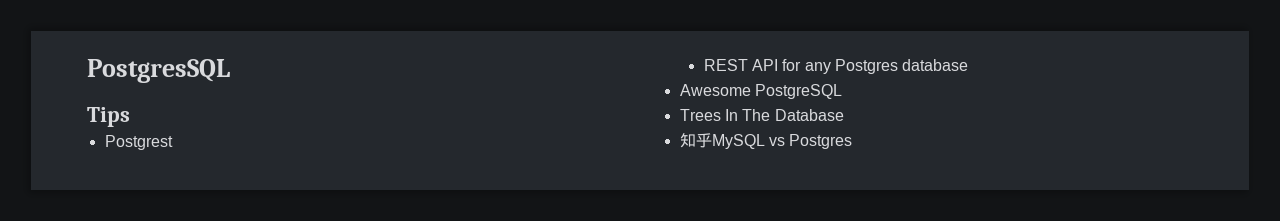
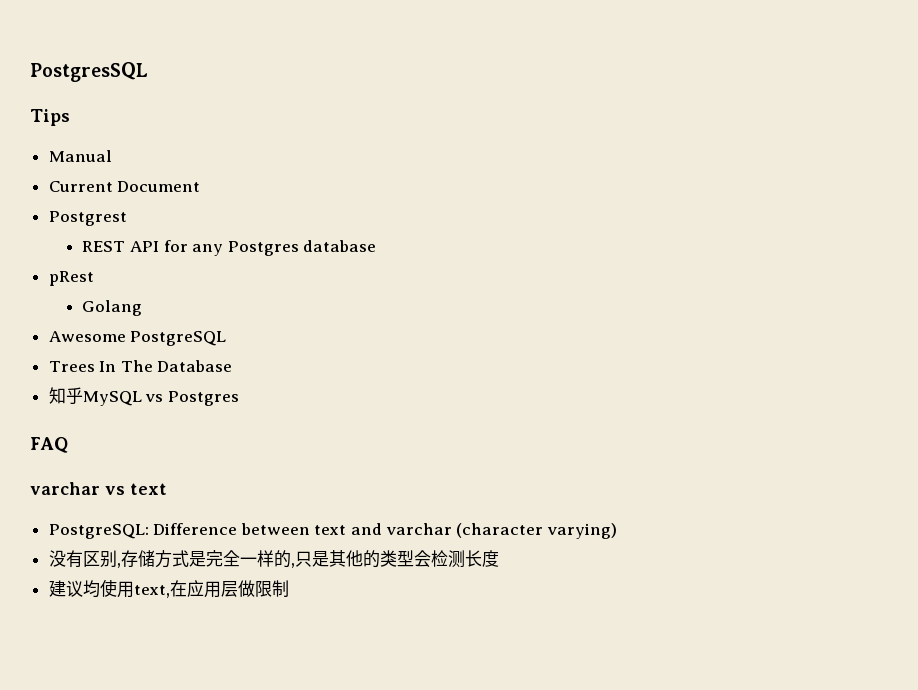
+ Manual
+ Current Document
+ pRest
+ Golang
+ FAQ
+ varchar vs text
+ PostgreSQL: Difference between text and varchar (character varying)
+ 没有区别,存储方式是完全一样的,只是其他的类型会检测长度
+ 建议均使用text,在应用层做限制

